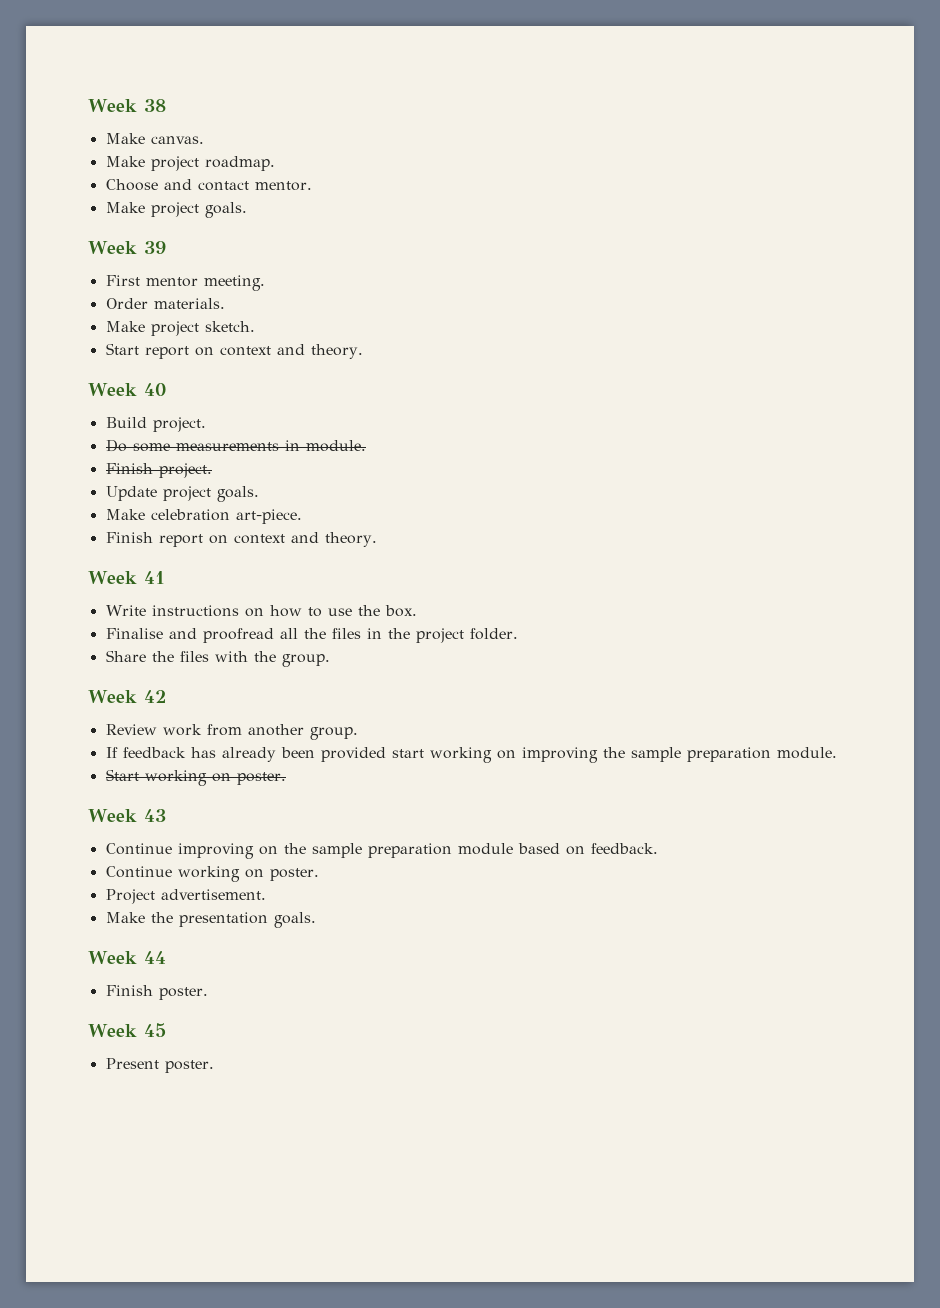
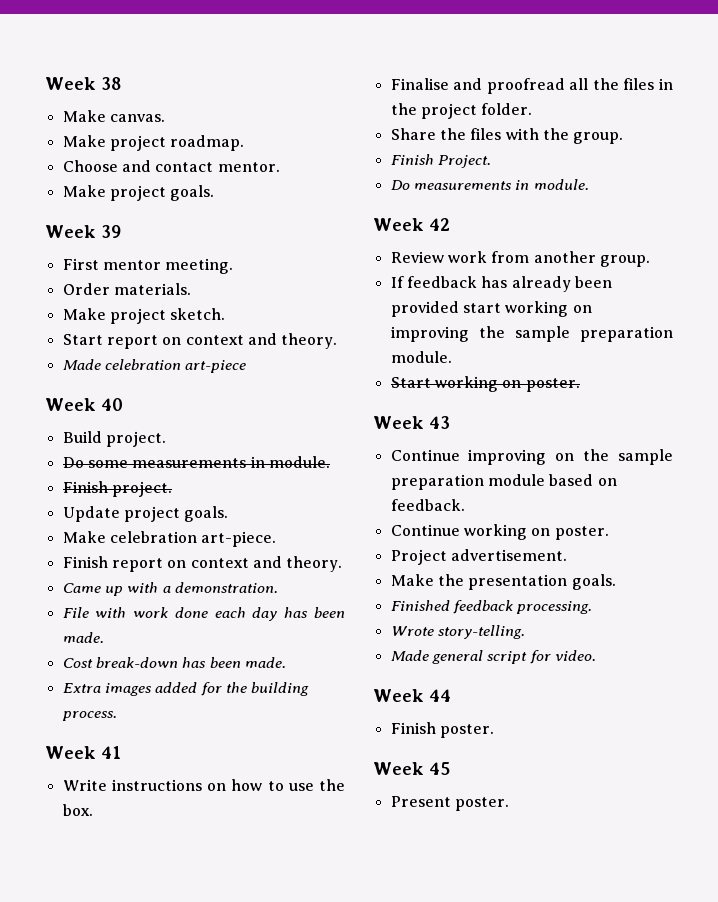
+ Made celebration art-piece
+ Came up with a demonstration.
+ File with work done each day has been made.
+ Cost break-down has been made.
+ Extra images added for the building process.
+ Finish Project.
+ Do measurements in module.
+ Finished feedback processing.
+ Wrote story-telling.
+ Made general script for video.

